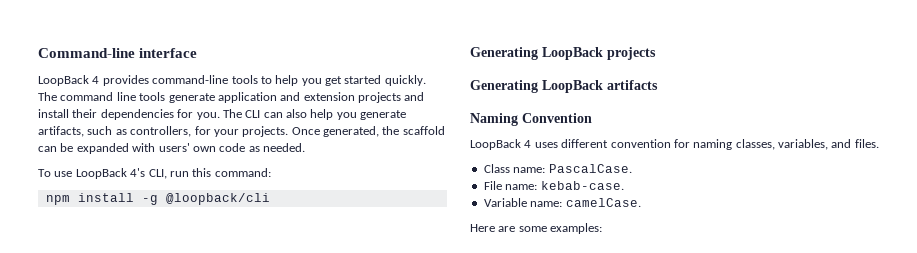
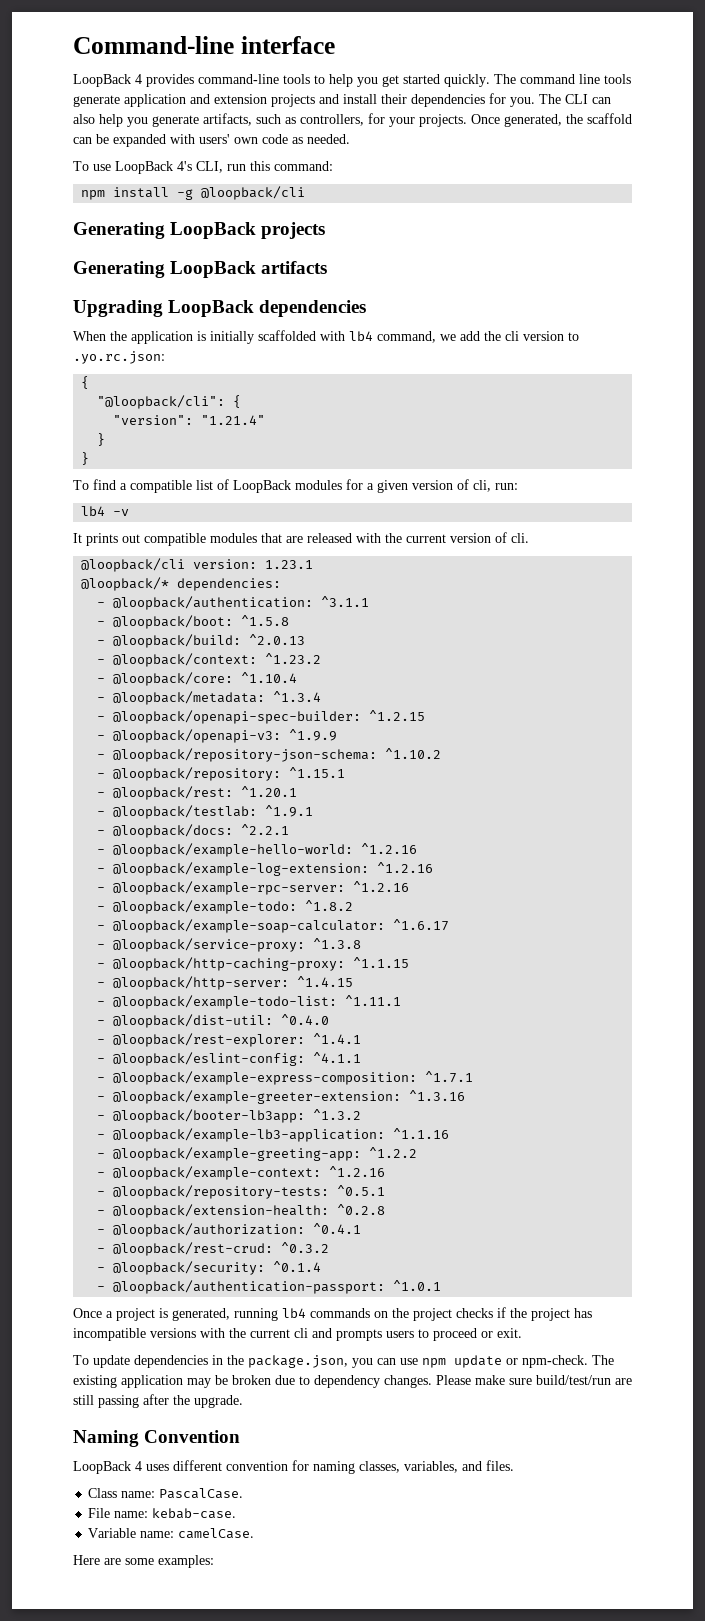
+ Upgrading LoopBack dependencies
+ When the application is initially scaffolded with lb4 command, we add the cli version to .yo.rc.json:
+ {
+ "@loopback/cli": {
+ "version": "1.21.4"
+ }
+ }
+ To find a compatible list of LoopBack modules for a given version of cli, run:
+ lb4 -v
+ It prints out compatible modules that are released with the current version of cli.
+ @loopback/cli version: 1.23.1
+ @loopback/* dependencies:
+ - @loopback/authentication: ^3.1.1
+ - @loopback/boot: ^1.5.8
+ - @loopback/build: ^2.0.13
+ - @loopback/context: ^1.23.2
+ - @loopback/core: ^1.10.4
+ - @loopback/metadata: ^1.3.4
+ - @loopback/openapi-spec-builder: ^1.2.15
+ - @loopback/openapi-v3: ^1.9.9
+ - @loopback/repository-json-schema: ^1.10.2
+ - @loopback/repository: ^1.15.1
+ - @loopback/rest: ^1.20.1
+ - @loopback/testlab: ^1.9.1
+ - @loopback/docs: ^2.2.1
+ - @loopback/example-hello-world: ^1.2.16
+ - @loopback/example-log-extension: ^1.2.16
+ - @loopback/example-rpc-server: ^1.2.16
+ - @loopback/example-todo: ^1.8.2
+ - @loopback/example-soap-calculator: ^1.6.17
+ - @loopback/service-proxy: ^1.3.8
+ - @loopback/http-caching-proxy: ^1.1.15
+ - @loopback/http-server: ^1.4.15
+ - @loopback/example-todo-list: ^1.11.1
+ - @loopback/dist-util: ^0.4.0
+ - @loopback/rest-explorer: ^1.4.1
+ - @loopback/eslint-config: ^4.1.1
+ - @loopback/example-express-composition: ^1.7.1
+ - @loopback/example-greeter-extension: ^1.3.16
+ - @loopback/booter-lb3app: ^1.3.2
+ - @loopback/example-lb3-application: ^1.1.16
+ - @loopback/example-greeting-app: ^1.2.2
+ - @loopback/example-context: ^1.2.16
+ - @loopback/repository-tests: ^0.5.1
+ - @loopback/extension-health: ^0.2.8
+ - @loopback/authorization: ^0.4.1
+ - @loopback/rest-crud: ^0.3.2
+ - @loopback/security: ^0.1.4
+ - @loopback/authentication-passport: ^1.0.1
+ Once a project is generated, running lb4 commands on the project checks if the project has incompatible versions with the current cli and prompts users to proceed or exit.
+ To update dependencies in the package.json, you can use npm update or npm-check. The existing application may be broken due to dependency changes. Please make sure build/test/run are still passing after the upgrade.

